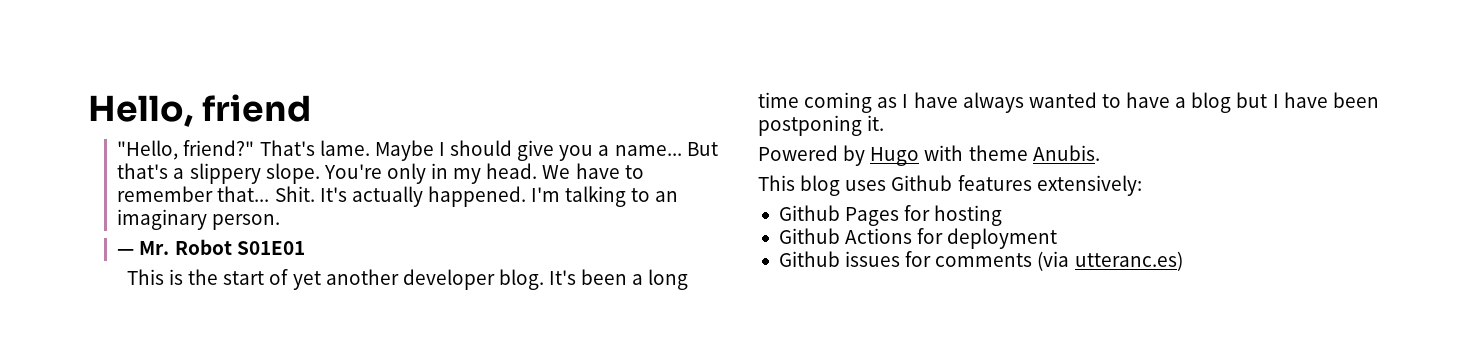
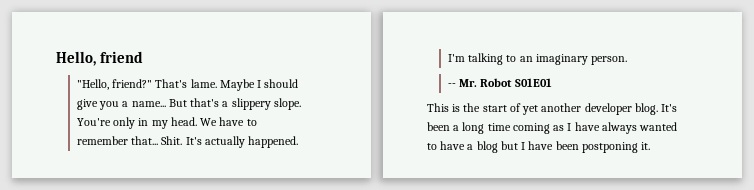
- — Mr. Robot S01E01
+ -- Mr. Robot S01E01
- Powered by Hugo with theme Anubis.
- This blog uses Github features extensively:
- Github Pages for hosting
- Github Actions for deployment
- Github issues for comments (via utteranc.es)

